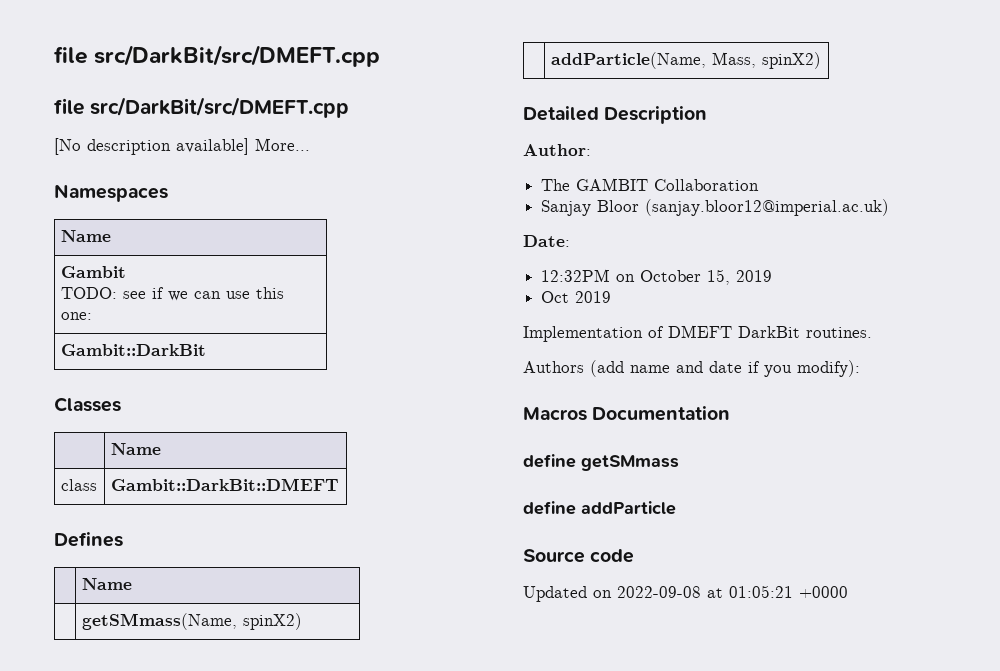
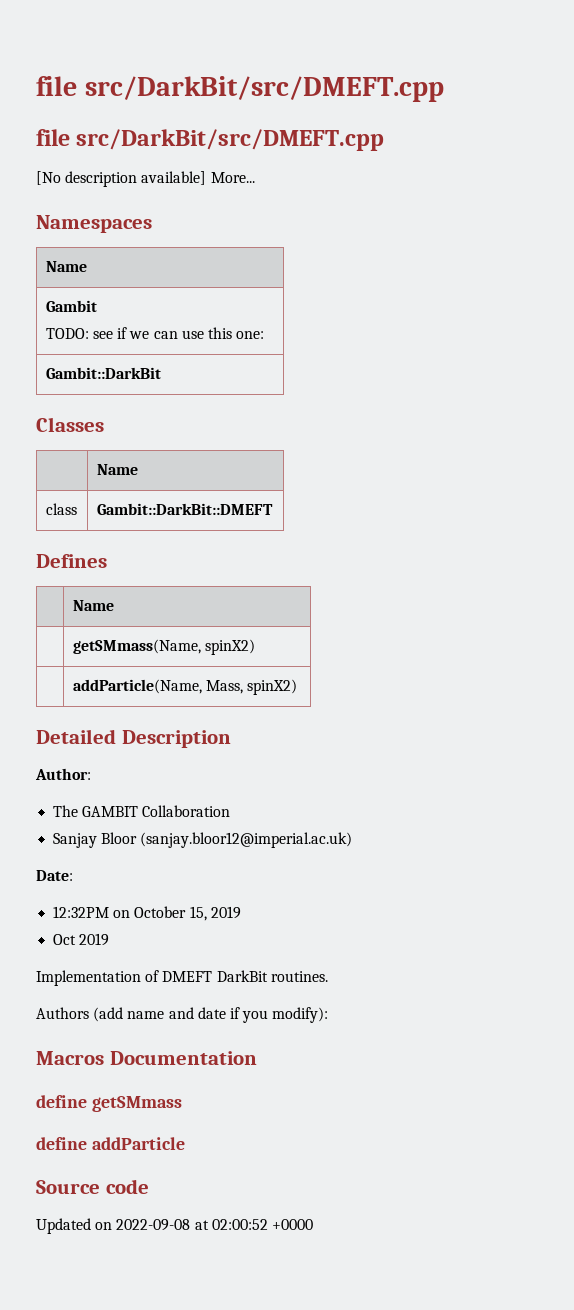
- Updated on 2022-09-08 at 01:05:21 +0000
+ Updated on 2022-09-08 at 02:00:52 +0000

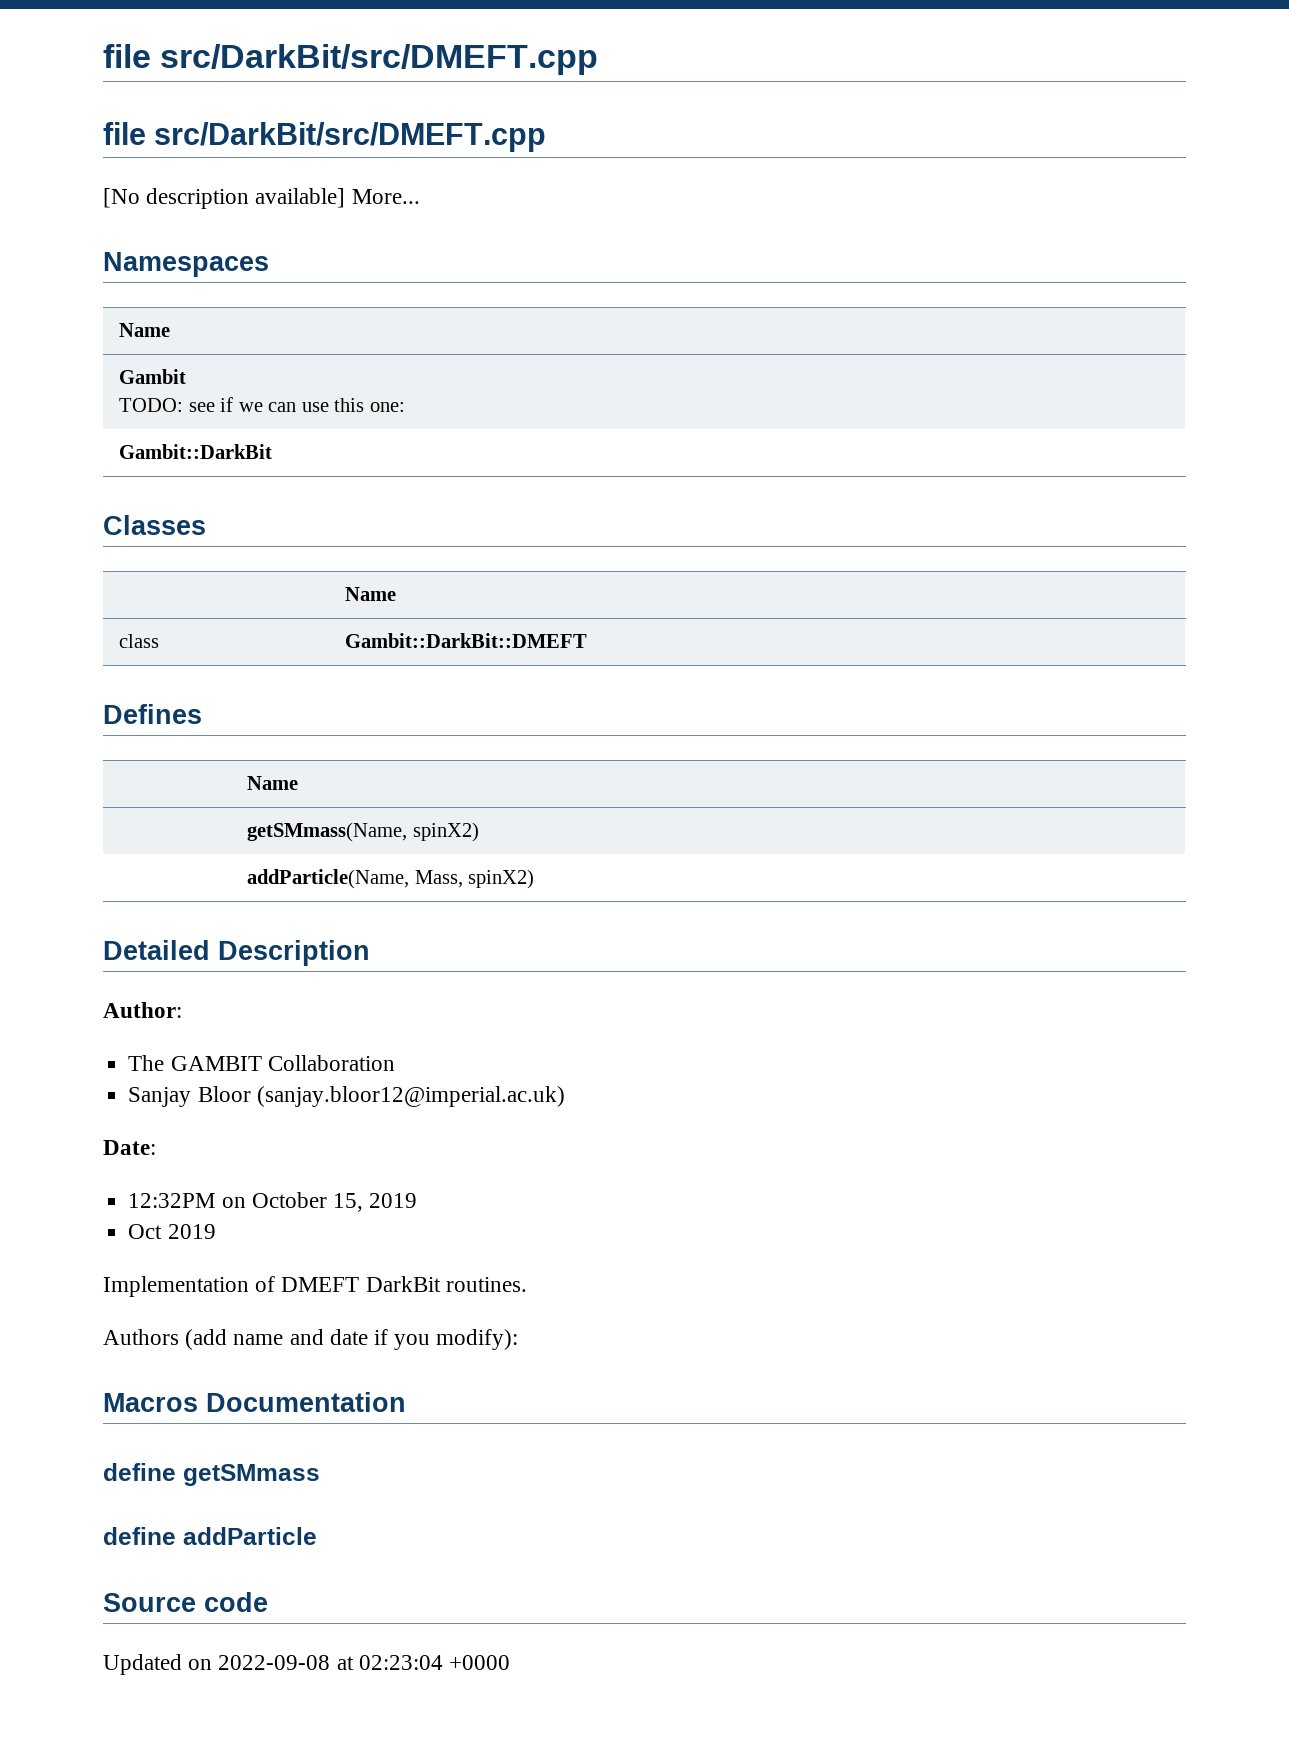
- Updated on 2022-09-08 at 02:00:52 +0000
+ Updated on 2022-09-08 at 02:23:04 +0000

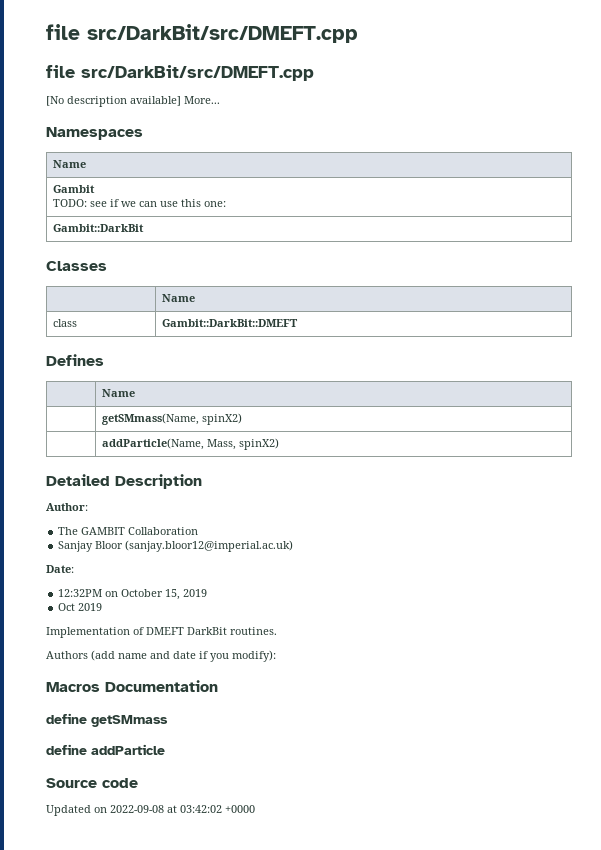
- Updated on 2022-09-08 at 02:23:04 +0000
+ Updated on 2022-09-08 at 03:42:02 +0000

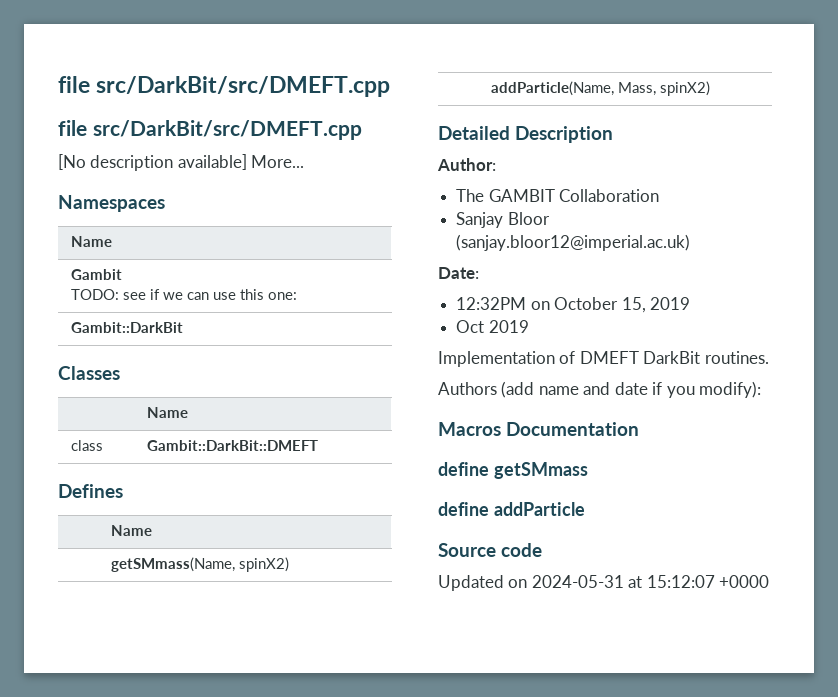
- Updated on 2022-09-08 at 03:42:02 +0000
+ Updated on 2024-05-31 at 15:12:07 +0000

